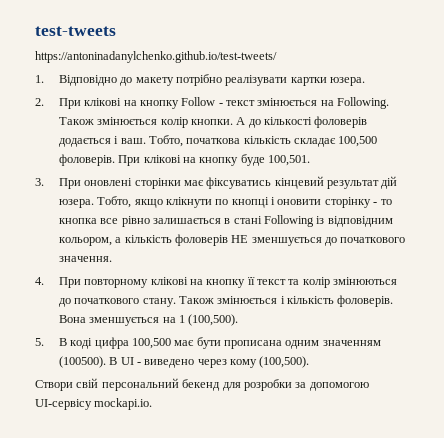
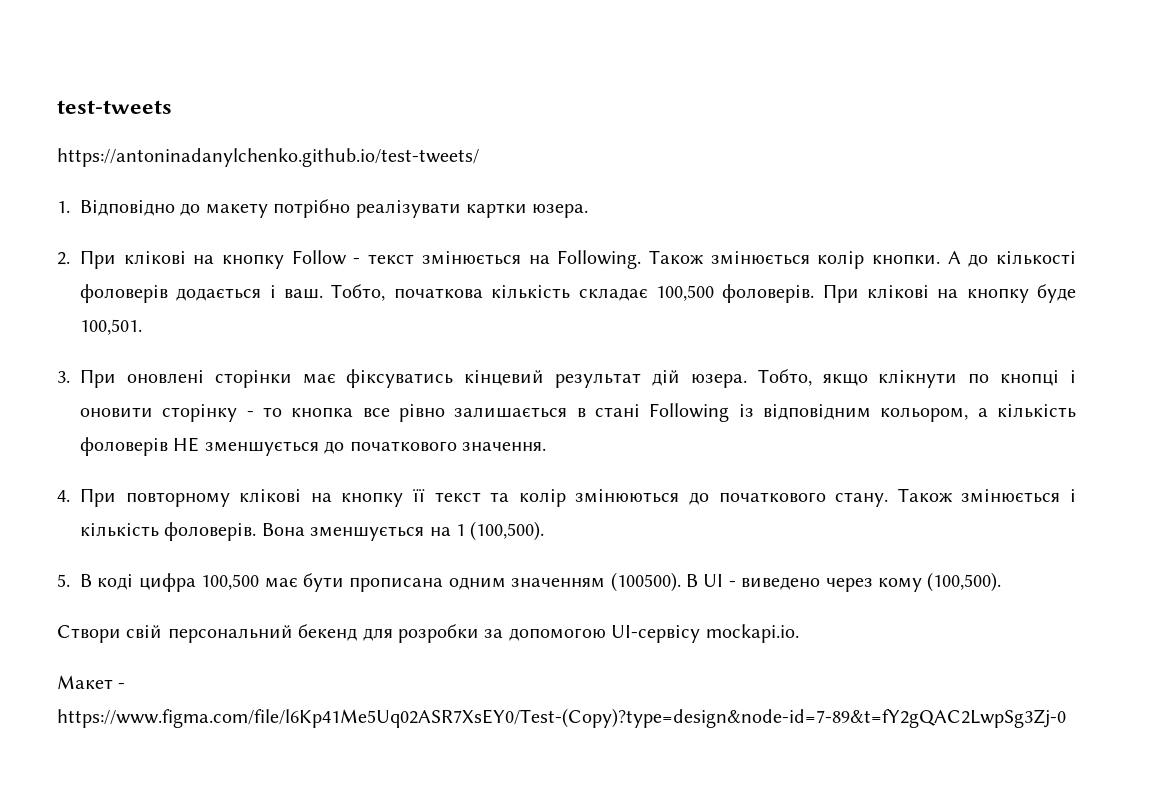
+ Макет - https://www.figma.com/file/l6Kp41Me5Uq02ASR7XsEY0/Test-(Copy)?type=design&node-id=7-89&t=fY2gQAC2LwpSg3Zj-0

